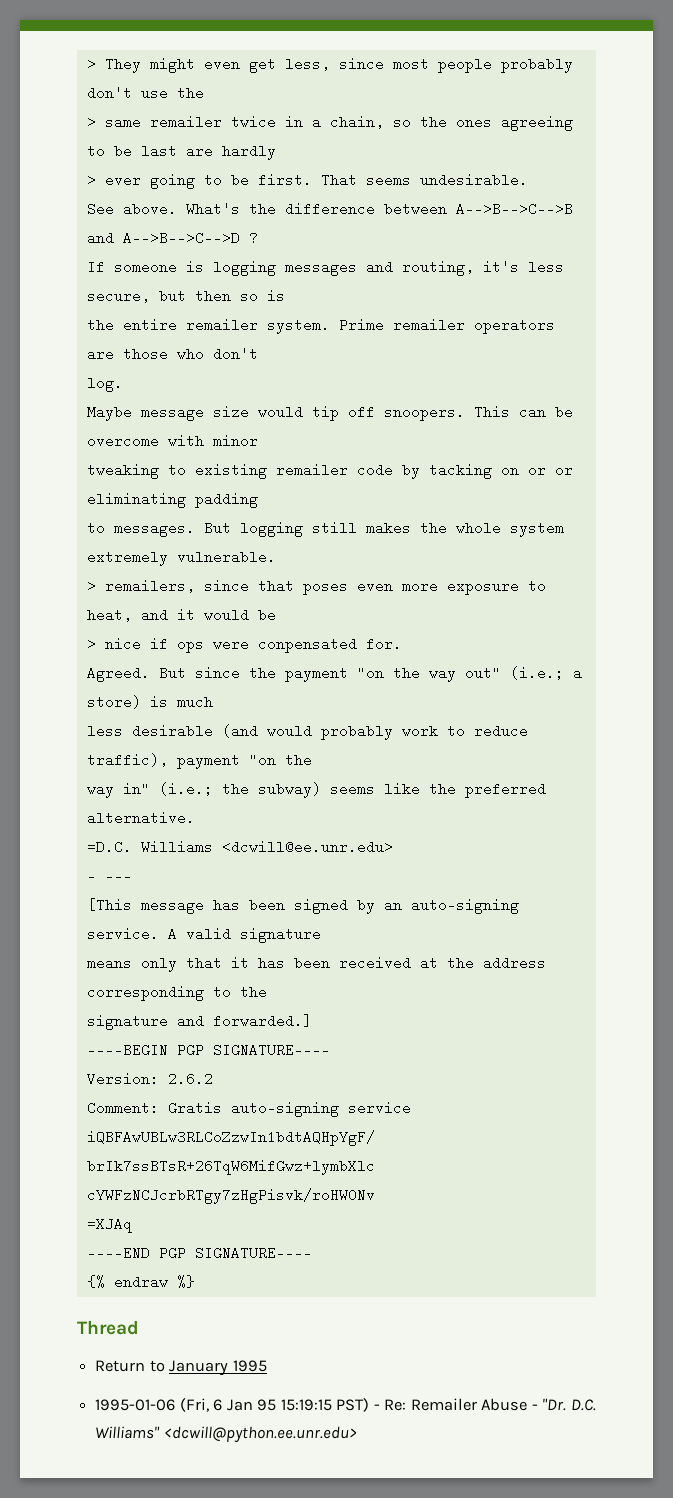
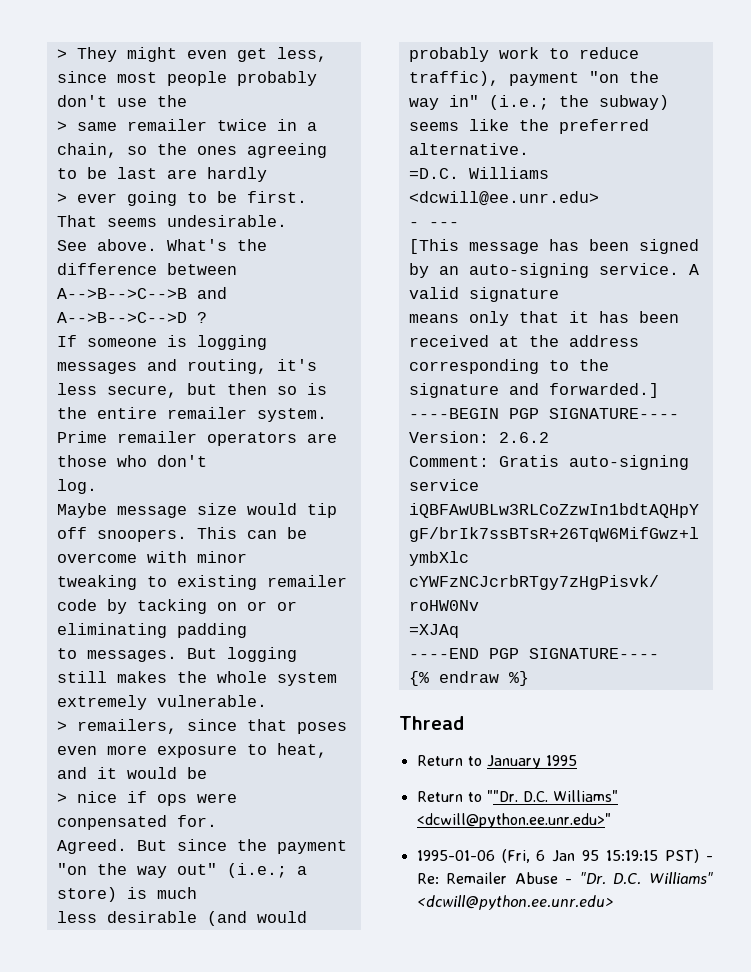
+ Return to ""Dr. D.C. Williams" <dcwill@python.ee.unr.edu>"

